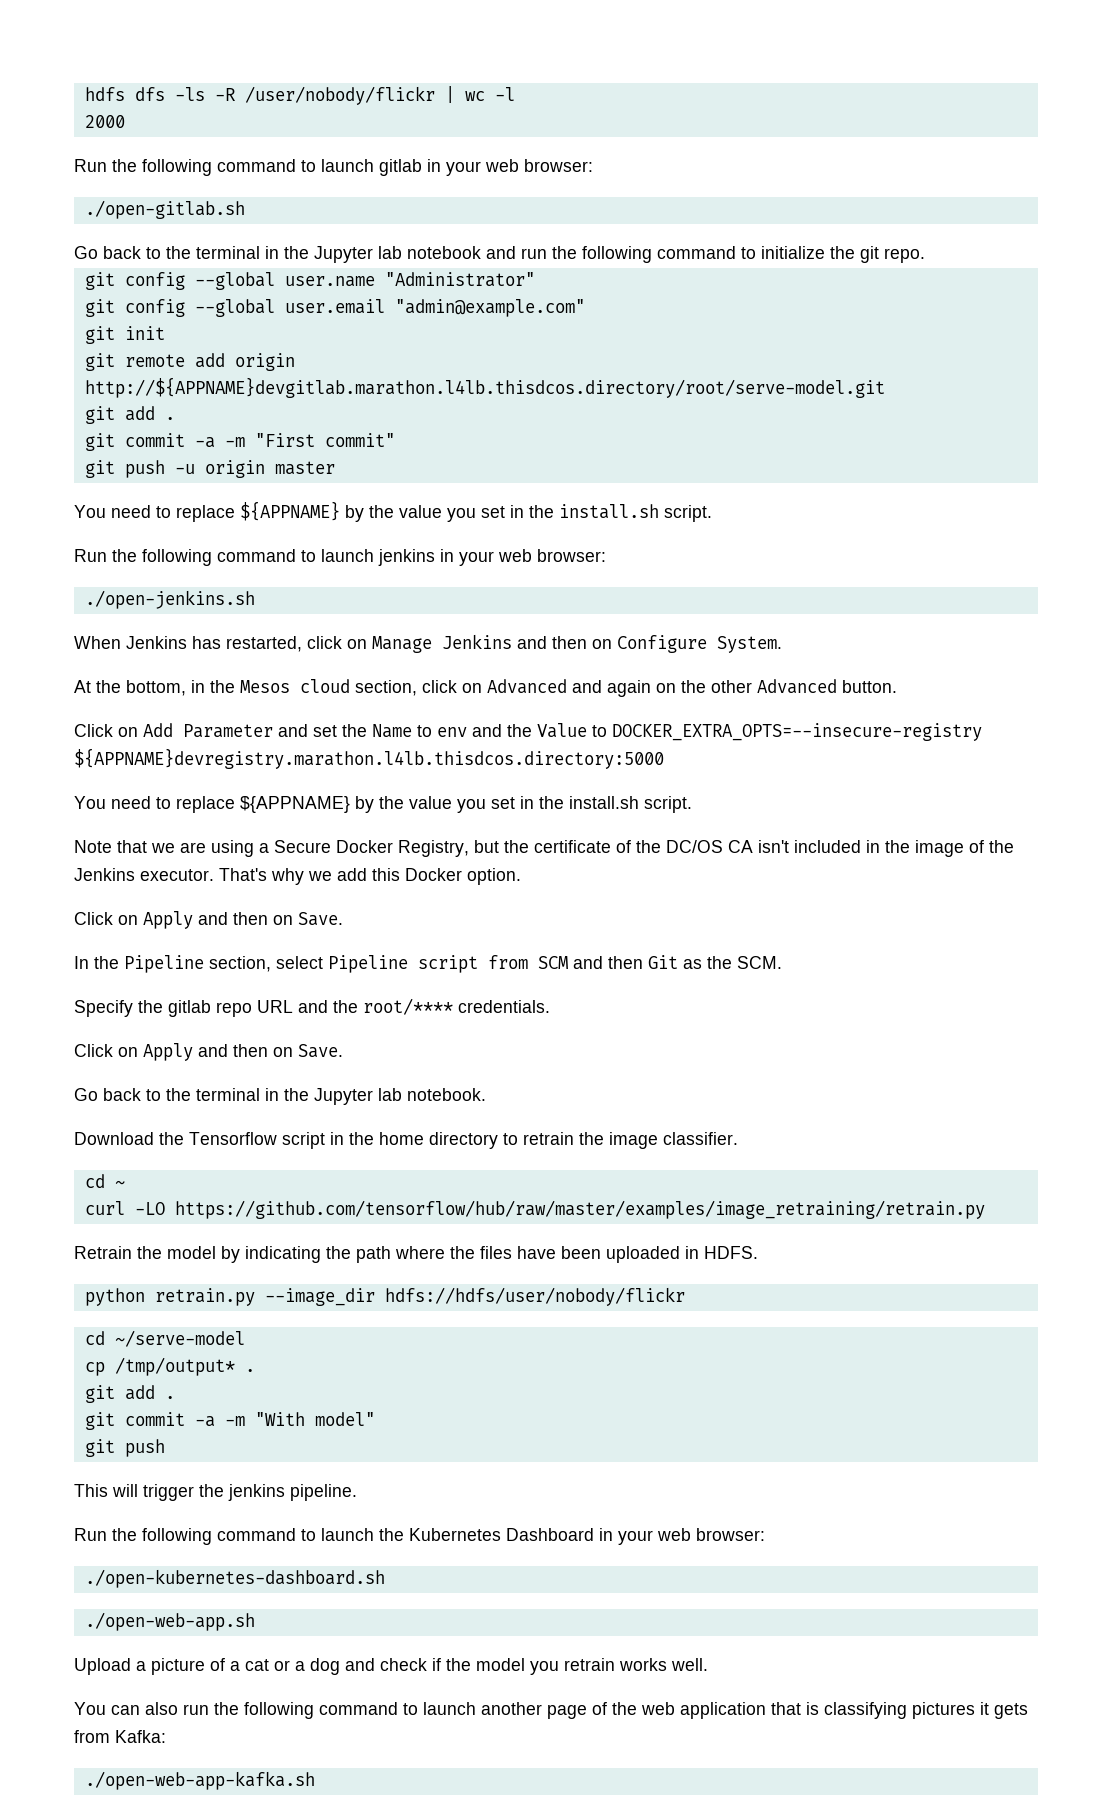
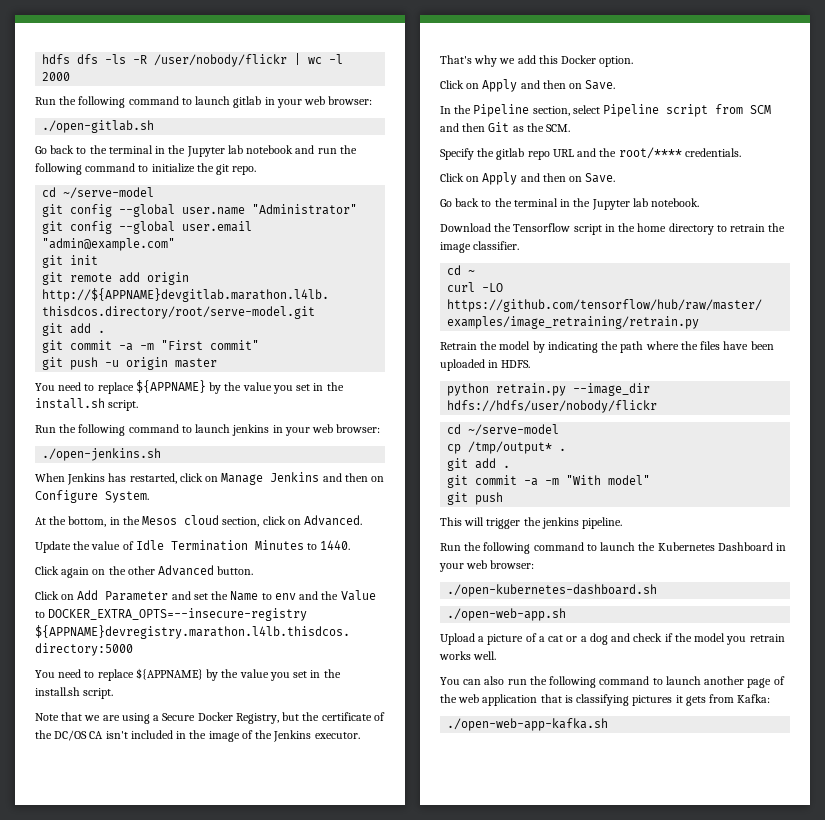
  Go back to the terminal in the Jupyter lab notebook and run the following command to initialize the git repo.
+ cd ~/serve-model
- At the bottom, in the Mesos cloud section, click on Advanced and again on the other Advanced button.
+ At the bottom, in the Mesos cloud section, click on Advanced.
+ Update the value of Idle Termination Minutes to 1440.
+ Click again on the other Advanced button.

